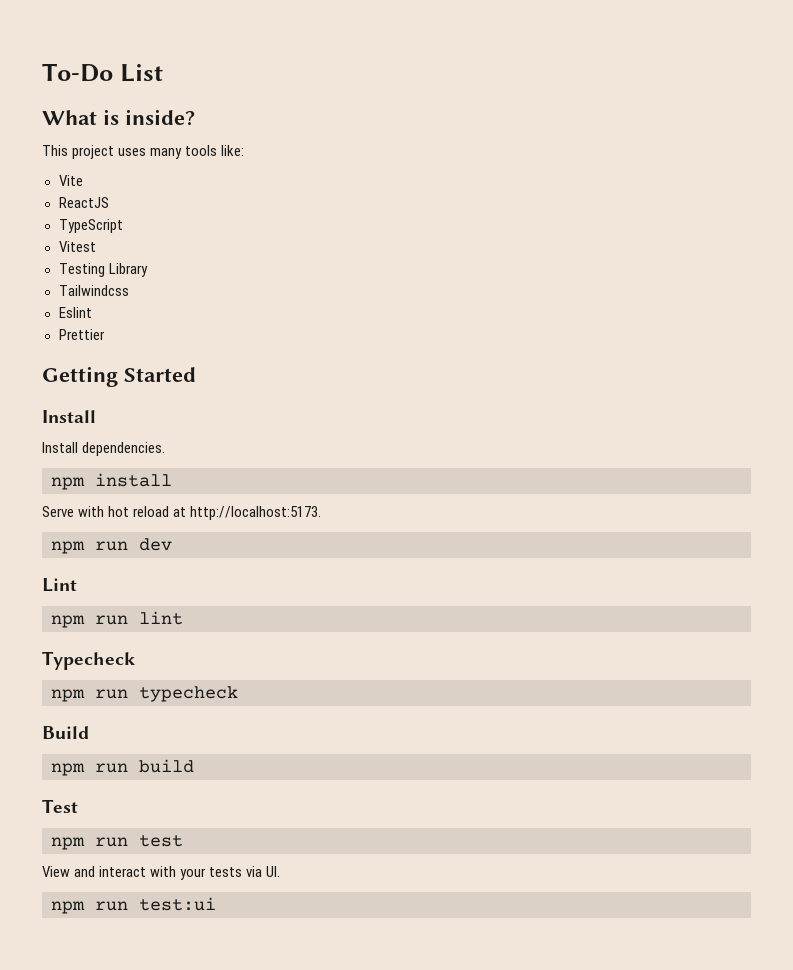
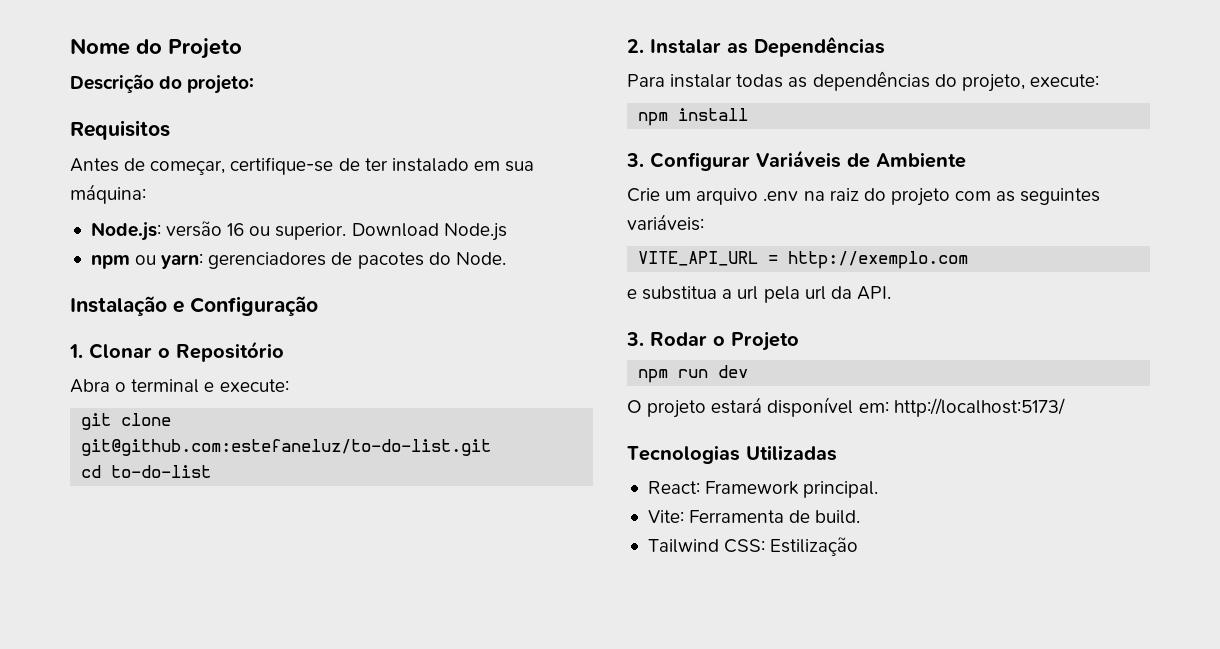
- To-Do List
- What is inside?
- This project uses many tools like:
- Vite
- ReactJS
- TypeScript
- Vitest
- Testing Library
- Tailwindcss
- Eslint
- Prettier
- Getting Started
- Install
- Install dependencies.
+ Nome do Projeto
+ Descrição do projeto:
+ Requisitos
+ Antes de começar, certifique-se de ter instalado em sua máquina:
+ Node.js: versão 16 ou superior. Download Node.js
+ npm ou yarn: gerenciadores de pacotes do Node.
+ Instalação e Configuração
+ 1. Clonar o Repositório
+ Abra o terminal e execute:
+ git clone git@github.com:estefaneluz/to-do-list.git
+ cd to-do-list
+ 2. Instalar as Dependências
+ Para instalar todas as dependências do projeto, execute:
  npm install
- Serve with hot reload at http://localhost:5173.
+ 3. Configurar Variáveis de Ambiente
+ Crie um arquivo .env na raiz do projeto com as seguintes variáveis:
+ VITE_API_URL = http://exemplo.com
+ e substitua a url pela url da API.
+ 3. Rodar o Projeto
  npm run dev
- Lint
- npm run lint
- Typecheck
- npm run typecheck
- Build
- npm run build
- Test
- npm run test
- View and interact with your tests via UI.
- npm run test:ui
+ O projeto estará disponível em: http://localhost:5173/
+ Tecnologias Utilizadas
+ React: Framework principal.
+ Vite: Ferramenta de build.
+ Tailwind CSS: Estilização

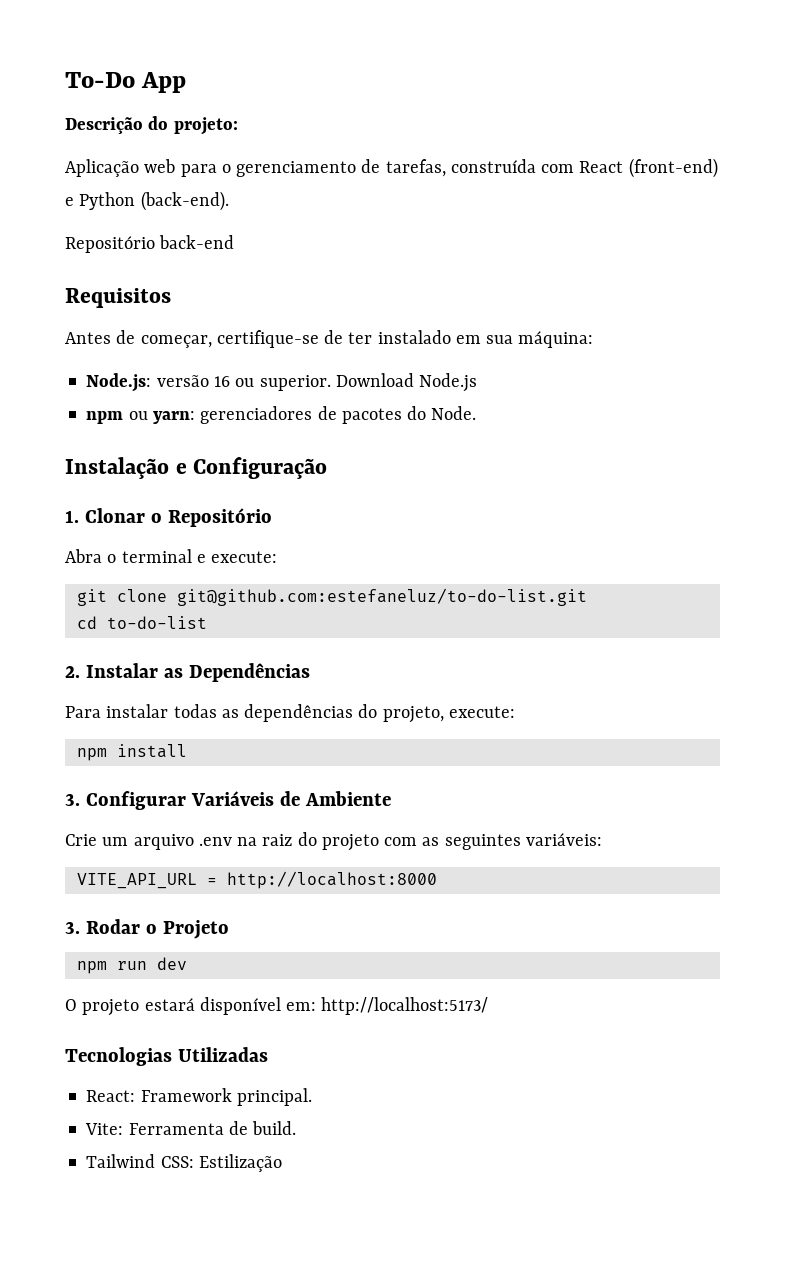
- Nome do Projeto
+ To-Do App
+ Aplicação web para o gerenciamento de tarefas, construída com React (front-end) e Python (back-end).
+ Repositório back-end
- VITE_API_URL = http://exemplo.com
- e substitua a url pela url da API.
+ VITE_API_URL = http://localhost:8000

